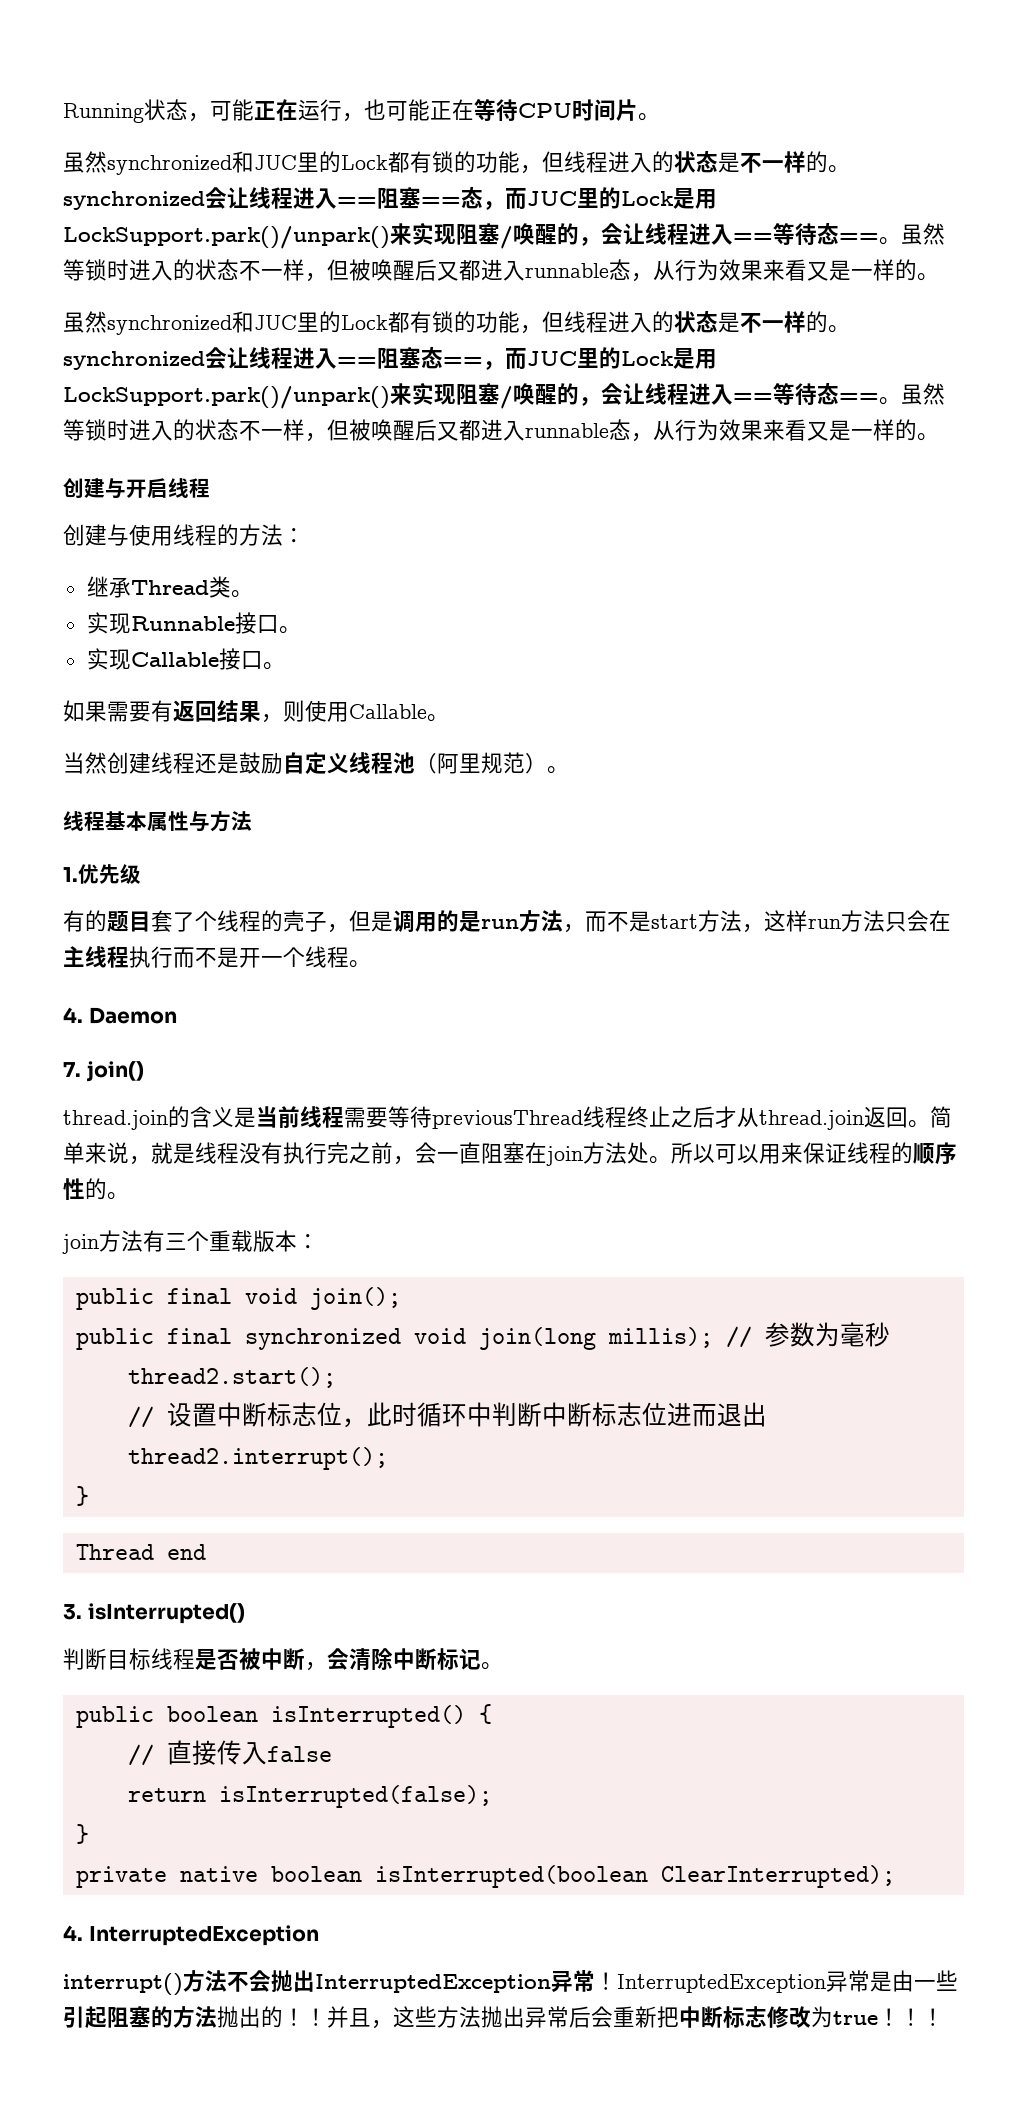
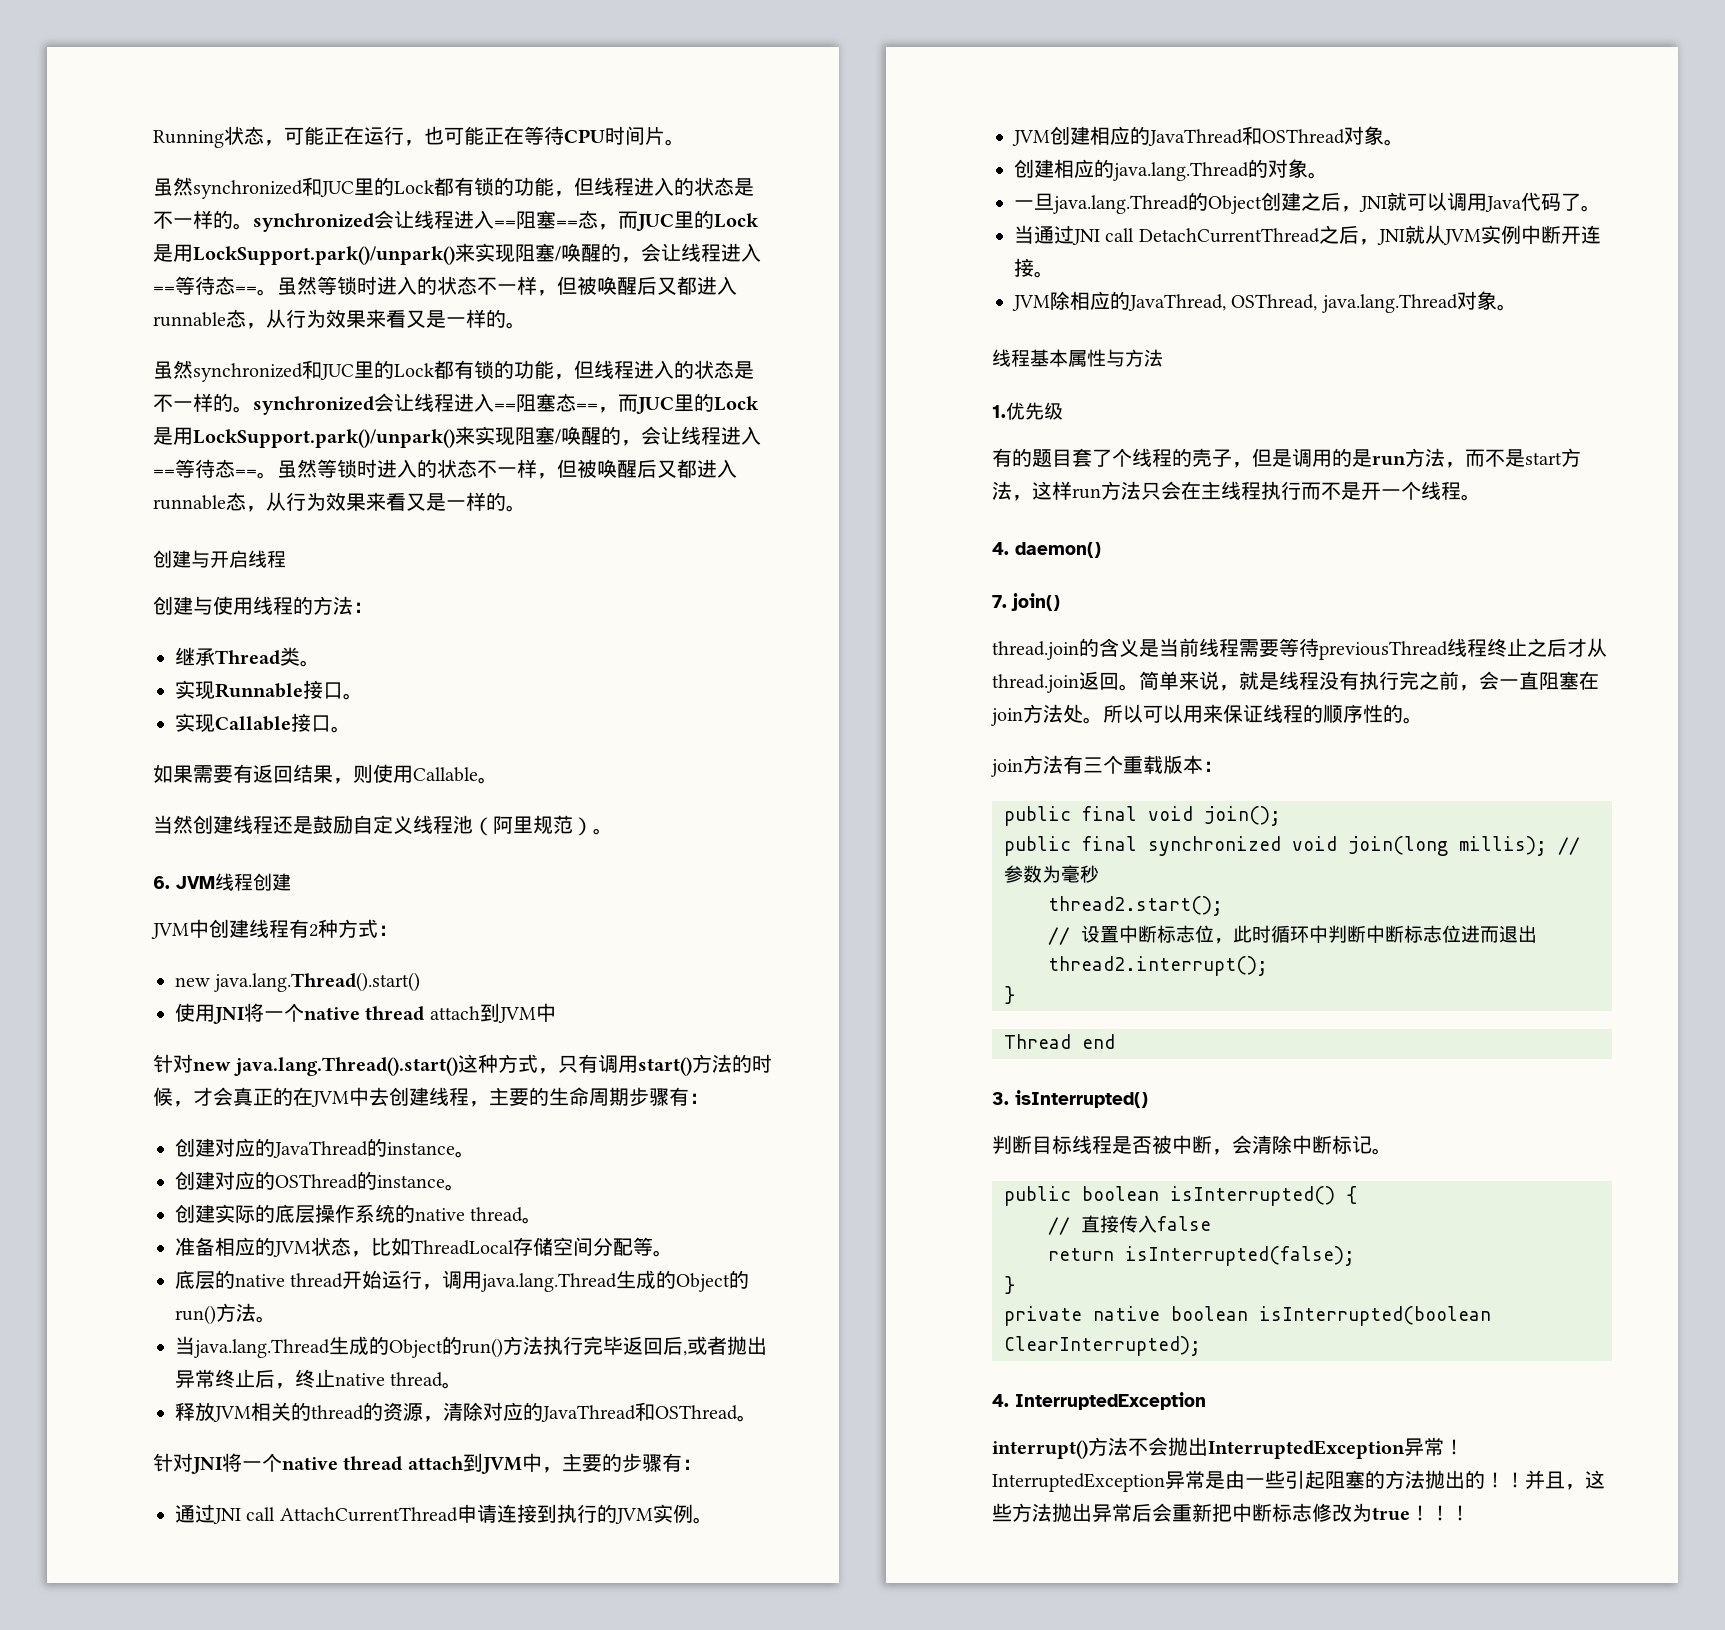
+ 6. JVM线程创建
+ JVM中创建线程有2种方式：
+ new java.lang.Thread().start()
+ 使用JNI将一个native thread attach到JVM中
+ 针对new java.lang.Thread().start()这种方式，只有调用start()方法的时候，才会真正的在JVM中去创建线程，主要的生命周期步骤有：
+ 创建对应的JavaThread的instance。
+ 创建对应的OSThread的instance。
+ 创建实际的底层操作系统的native thread。
+ 准备相应的JVM状态，比如ThreadLocal存储空间分配等。
+ 底层的native thread开始运行，调用java.lang.Thread生成的Object的run()方法。
+ 当java.lang.Thread生成的Object的run()方法执行完毕返回后,或者抛出异常终止后，终止native thread。
+ 释放JVM相关的thread的资源，清除对应的JavaThread和OSThread。
+ 针对JNI将一个native thread attach到JVM中，主要的步骤有：
+ 通过JNI call AttachCurrentThread申请连接到执行的JVM实例。
+ JVM创建相应的JavaThread和OSThread对象。
+ 创建相应的java.lang.Thread的对象。
+ 一旦java.lang.Thread的Object创建之后，JNI就可以调用Java代码了。
+ 当通过JNI call DetachCurrentThread之后，JNI就从JVM实例中断开连接。
+ JVM除相应的JavaThread, OSThread, java.lang.Thread对象。
- 4. Daemon
+ 4. daemon()

